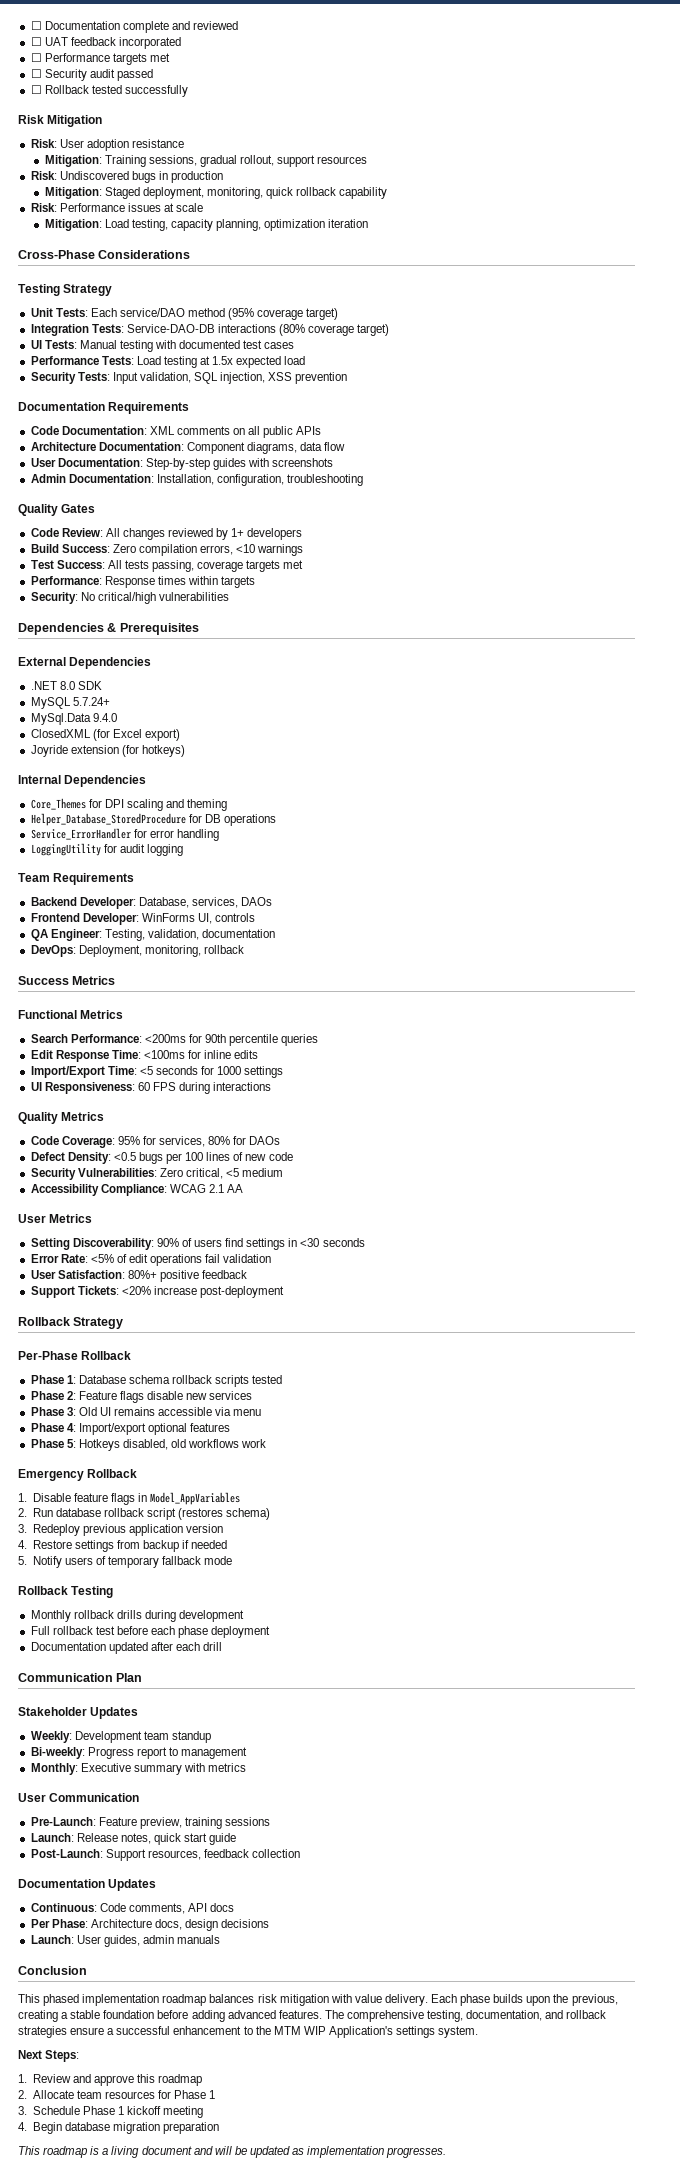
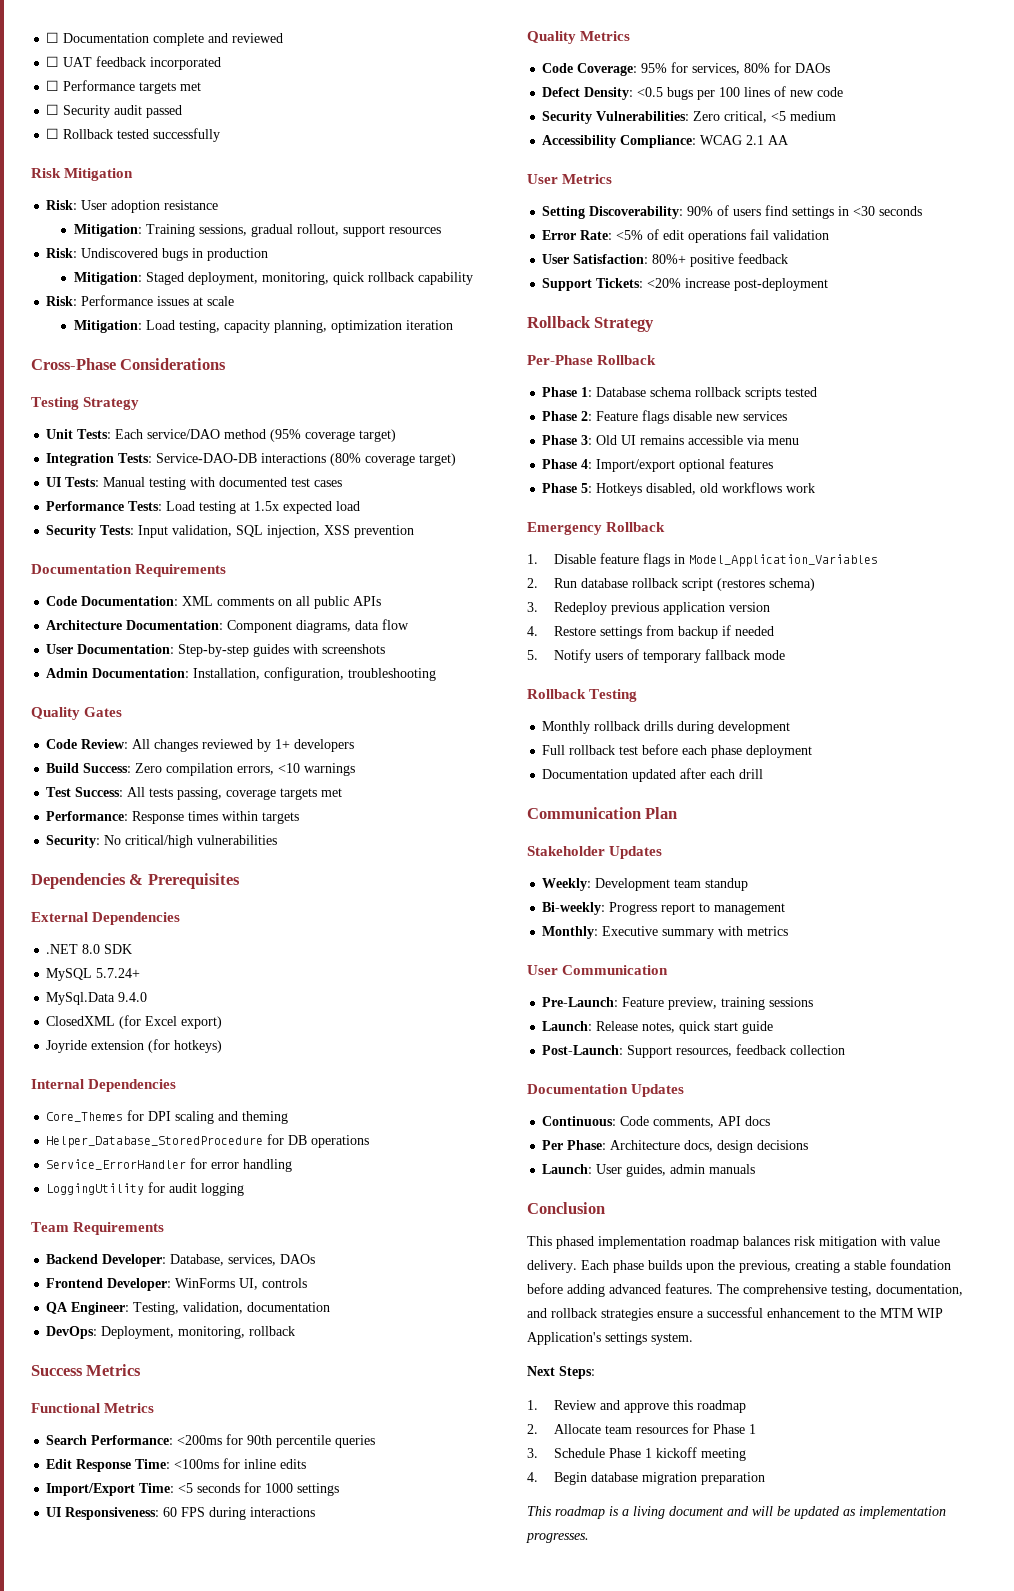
- 1. Disable feature flags in Model_AppVariables
+ 1. Disable feature flags in Model_Application_Variables

